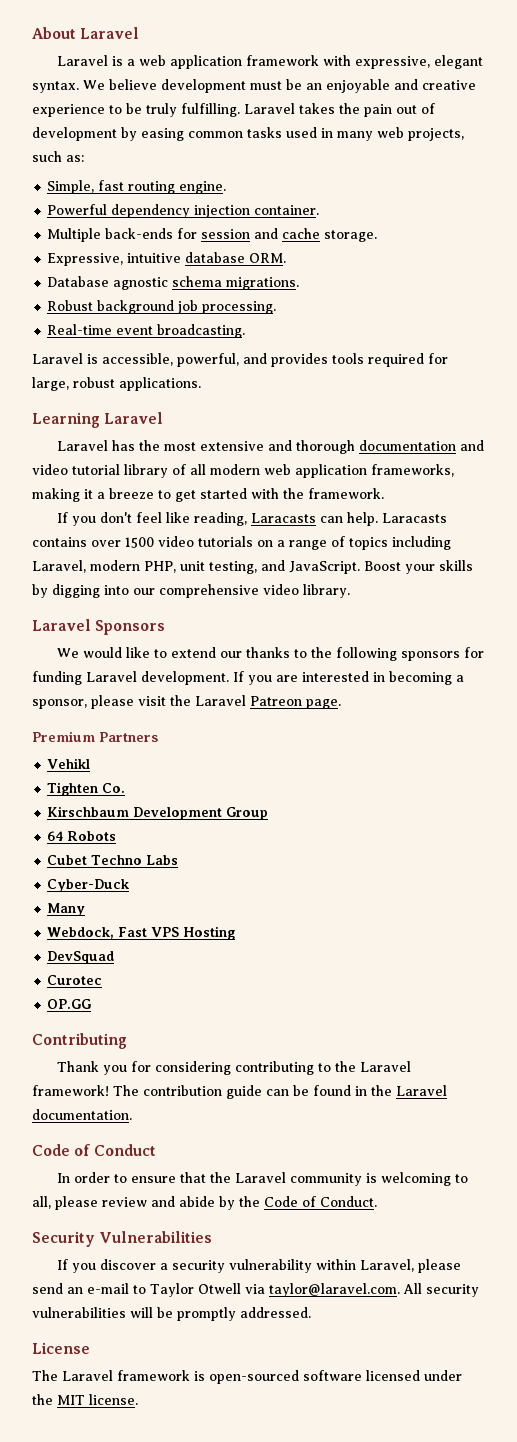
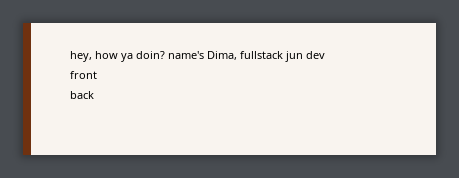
- About Laravel
- Laravel is a web application framework with expressive, elegant syntax. We believe development must be an enjoyable and creative experience to be truly fulfilling. Laravel takes the pain out of development by easing common tasks used in many web projects, such as:
- Simple, fast routing engine.
- Powerful dependency injection container.
- Multiple back-ends for session and cache storage.
- Expressive, intuitive database ORM.
- Database agnostic schema migrations.
- Robust background job processing.
- Real-time event broadcasting.
- Laravel is accessible, powerful, and provides tools required for large, robust applications.
- Learning Laravel
- Laravel has the most extensive and thorough documentation and video tutorial library of all modern web application frameworks, making it a breeze to get started with the framework.
- If you don't feel like reading, Laracasts can help. Laracasts contains over 1500 video tutorials on a range of topics including Laravel, modern PHP, unit testing, and JavaScript. Boost your skills by digging into our comprehensive video library.
- Laravel Sponsors
- We would like to extend our thanks to the following sponsors for funding Laravel development. If you are interested in becoming a sponsor, please visit the Laravel Patreon page.
- Premium Partners
- Vehikl
- Tighten Co.
- Kirschbaum Development Group
- 64 Robots
- Cubet Techno Labs
- Cyber-Duck
- Many
- Webdock, Fast VPS Hosting
- DevSquad
- Curotec
- OP.GG
- Contributing
- Thank you for considering contributing to the Laravel framework! The contribution guide can be found in the Laravel documentation.
- Code of Conduct
- In order to ensure that the Laravel community is welcoming to all, please review and abide by the Code of Conduct.
- Security Vulnerabilities
- If you discover a security vulnerability within Laravel, please send an e-mail to Taylor Otwell via taylor@laravel.com. All security vulnerabilities will be promptly addressed.
- License
- The Laravel framework is open-sourced software licensed under the MIT license.
+ hey, how ya doin? name's Dima, fullstack jun dev
+ front
+ back

